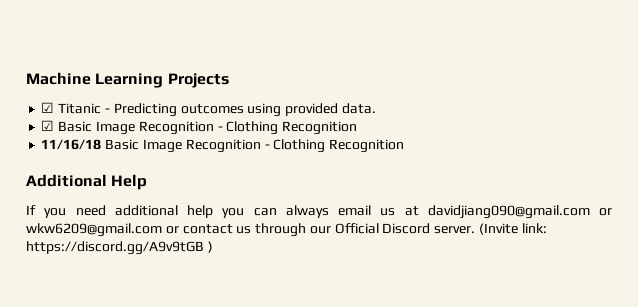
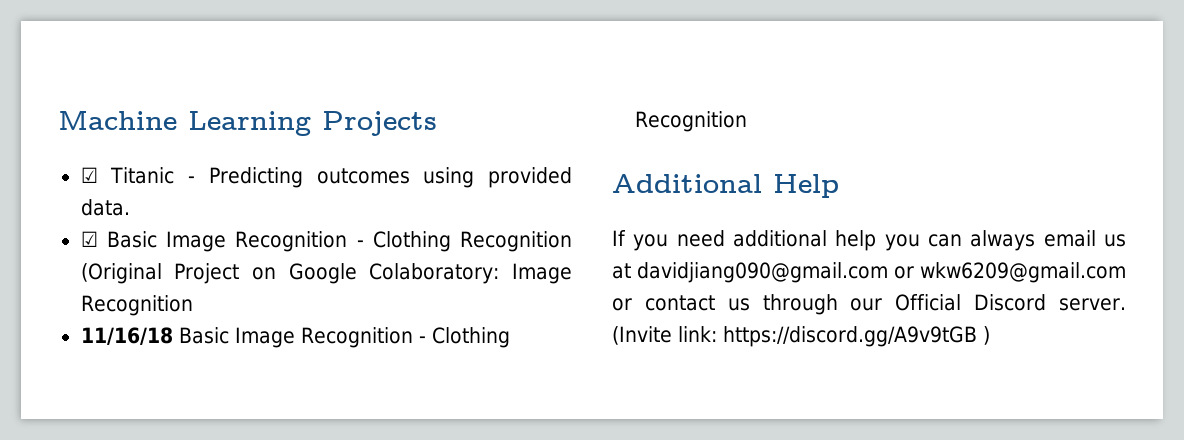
- ☑ Basic Image Recognition - Clothing Recognition
+ ☑ Basic Image Recognition - Clothing Recognition (Original Project on Google Colaboratory: Image Recognition

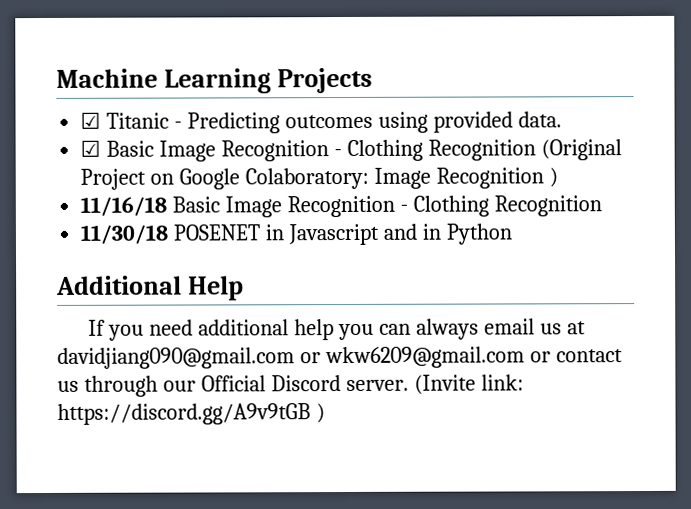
- ☑ Basic Image Recognition - Clothing Recognition (Original Project on Google Colaboratory: Image Recognition
+ ☑ Basic Image Recognition - Clothing Recognition (Original Project on Google Colaboratory: Image Recognition )
+ 11/30/18 POSENET in Javascript and in Python

